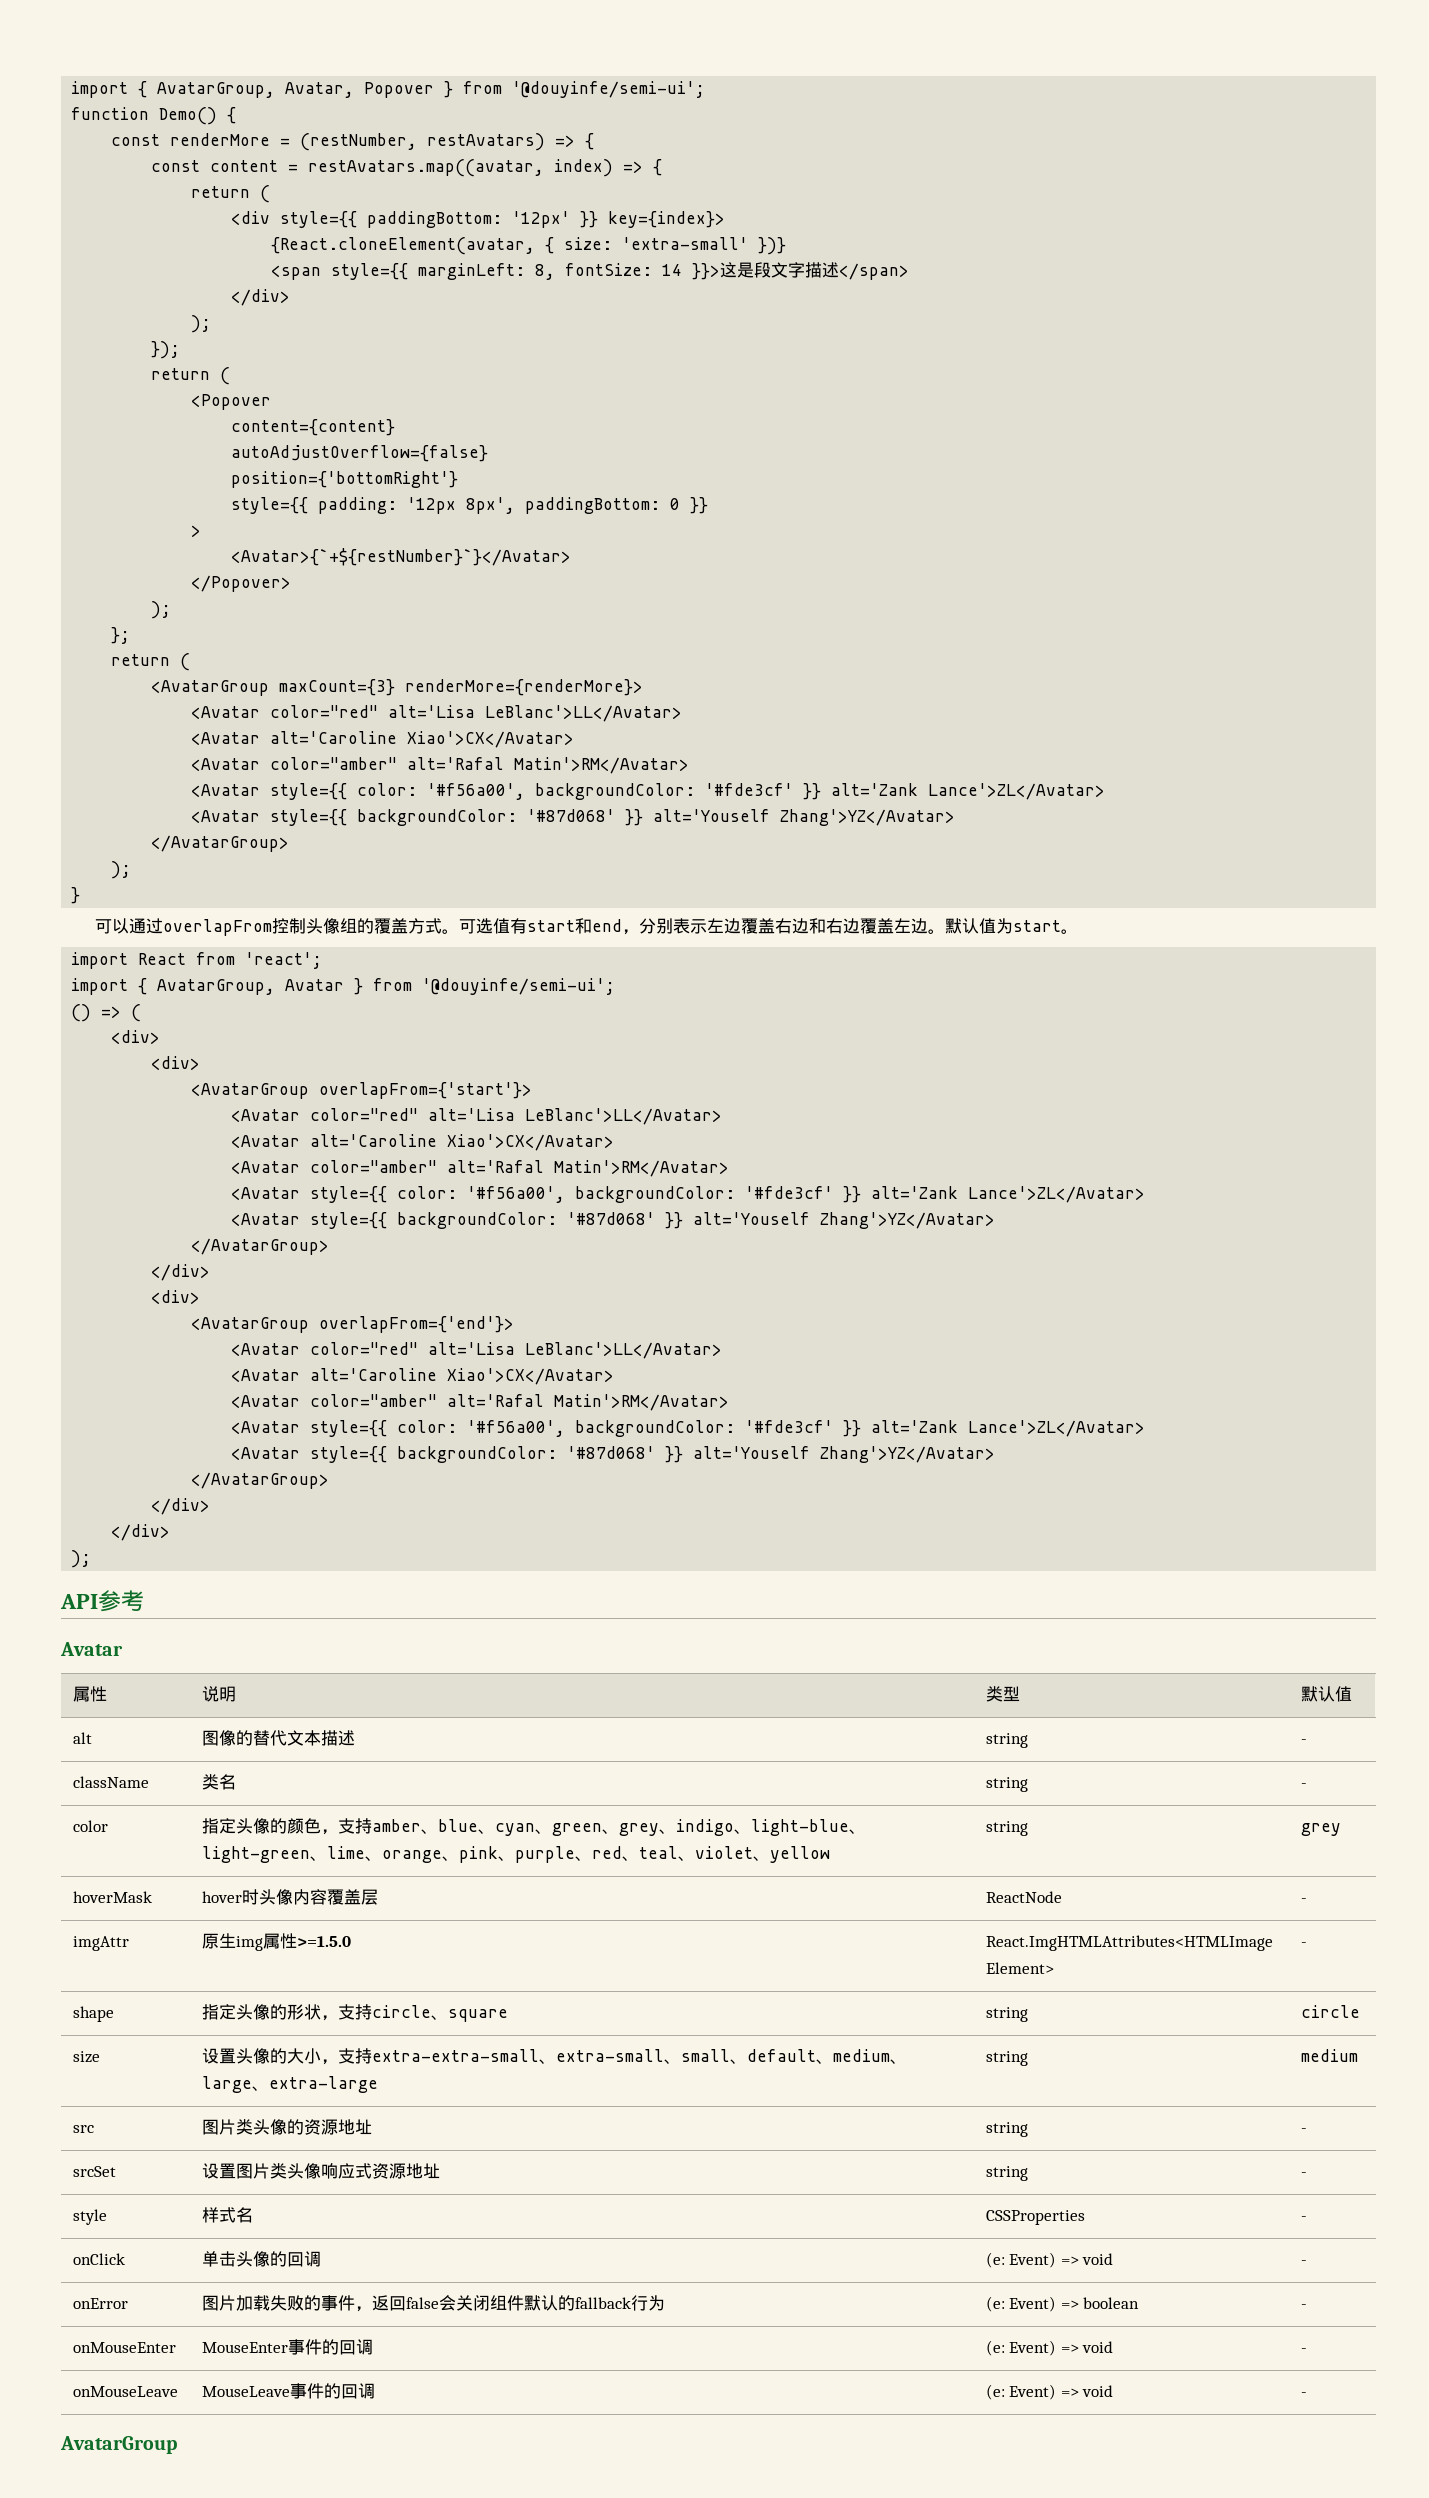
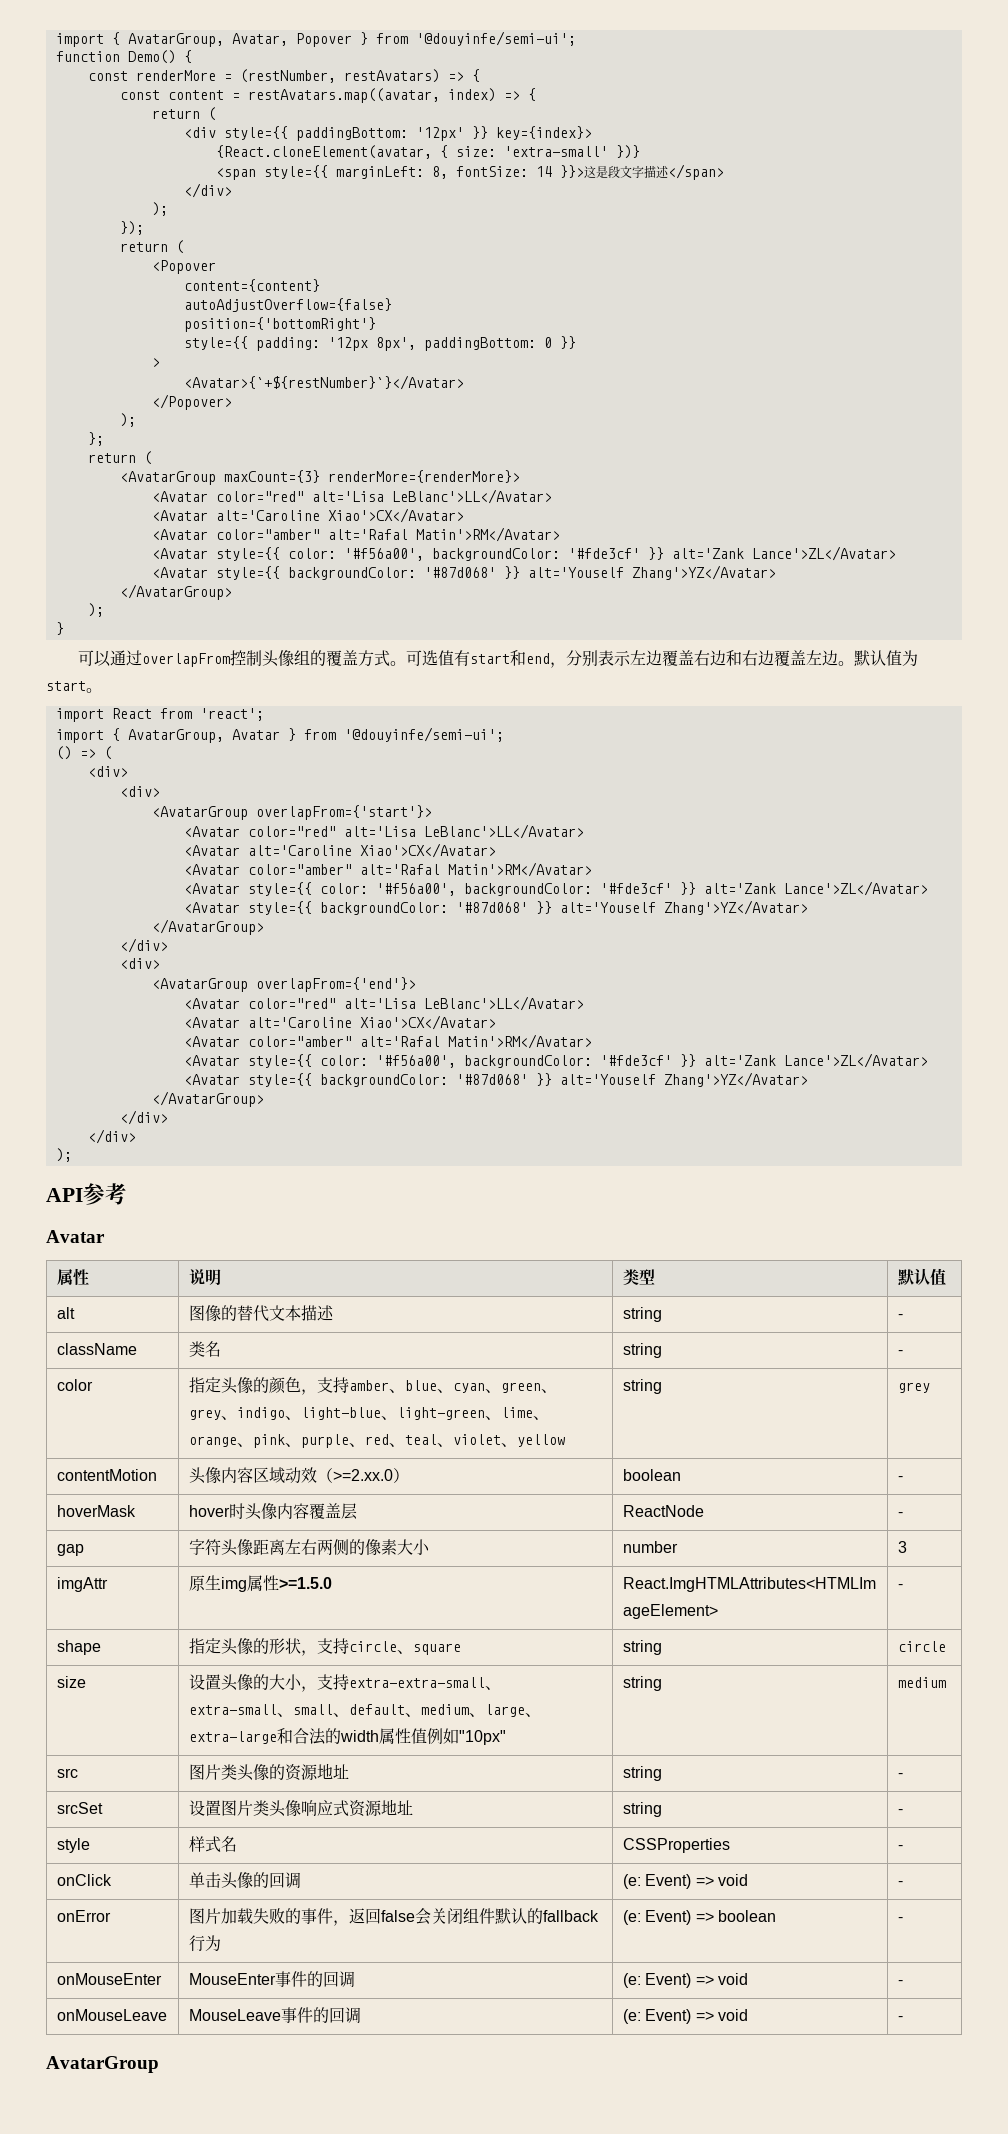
+ contentMotion | 头像内容区域动效（>=2.xx.0） | boolean | -
+ gap | 字符头像距离左右两侧的像素大小 | number | 3
- size | 设置头像的大小，支持extra-extra-small、extra-small、small、default、medium、large、extra-large | string | medium
+ size | 设置头像的大小，支持extra-extra-small、extra-small、small、default、medium、large、extra-large和合法的width属性值例如"10px" | string | medium

